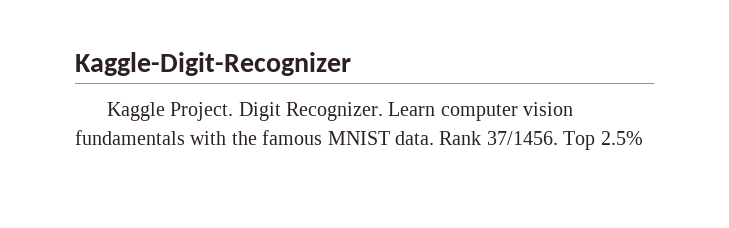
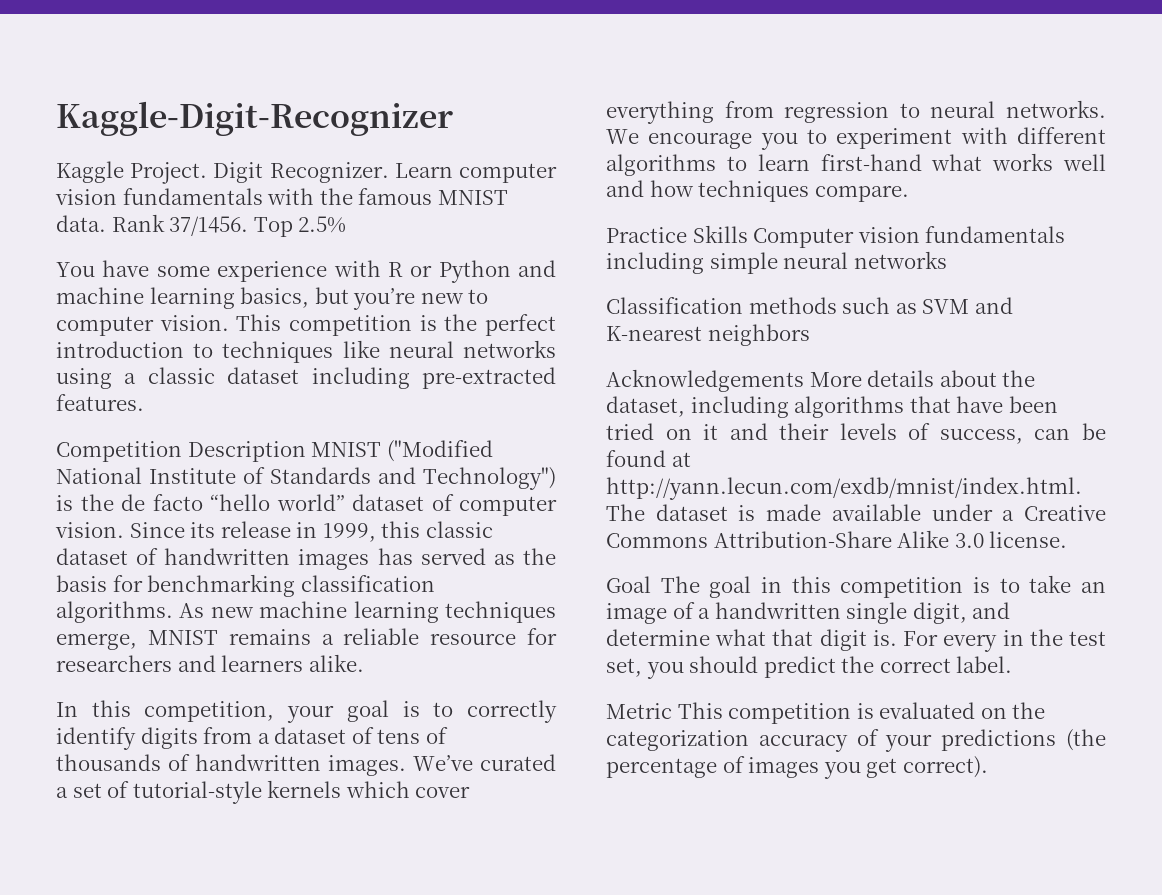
+ You have some experience with R or Python and machine learning basics, but you’re new to computer vision. This competition is the perfect introduction to techniques like neural networks using a classic dataset including pre-extracted features.
+ Competition Description MNIST ("Modified National Institute of Standards and Technology") is the de facto “hello world” dataset of computer vision. Since its release in 1999, this classic dataset of handwritten images has served as the basis for benchmarking classification algorithms. As new machine learning techniques emerge, MNIST remains a reliable resource for researchers and learners alike.
+ In this competition, your goal is to correctly identify digits from a dataset of tens of thousands of handwritten images. We’ve curated a set of tutorial-style kernels which cover everything from regression to neural networks. We encourage you to experiment with different algorithms to learn first-hand what works well and how techniques compare.
+ Practice Skills Computer vision fundamentals including simple neural networks
+ Classification methods such as SVM and K-nearest neighbors
+ Acknowledgements More details about the dataset, including algorithms that have been tried on it and their levels of success, can be found at http://yann.lecun.com/exdb/mnist/index.html. The dataset is made available under a Creative Commons Attribution-Share Alike 3.0 license.
+ Goal The goal in this competition is to take an image of a handwritten single digit, and determine what that digit is. For every in the test set, you should predict the correct label.
+ Metric This competition is evaluated on the categorization accuracy of your predictions (the percentage of images you get correct).

